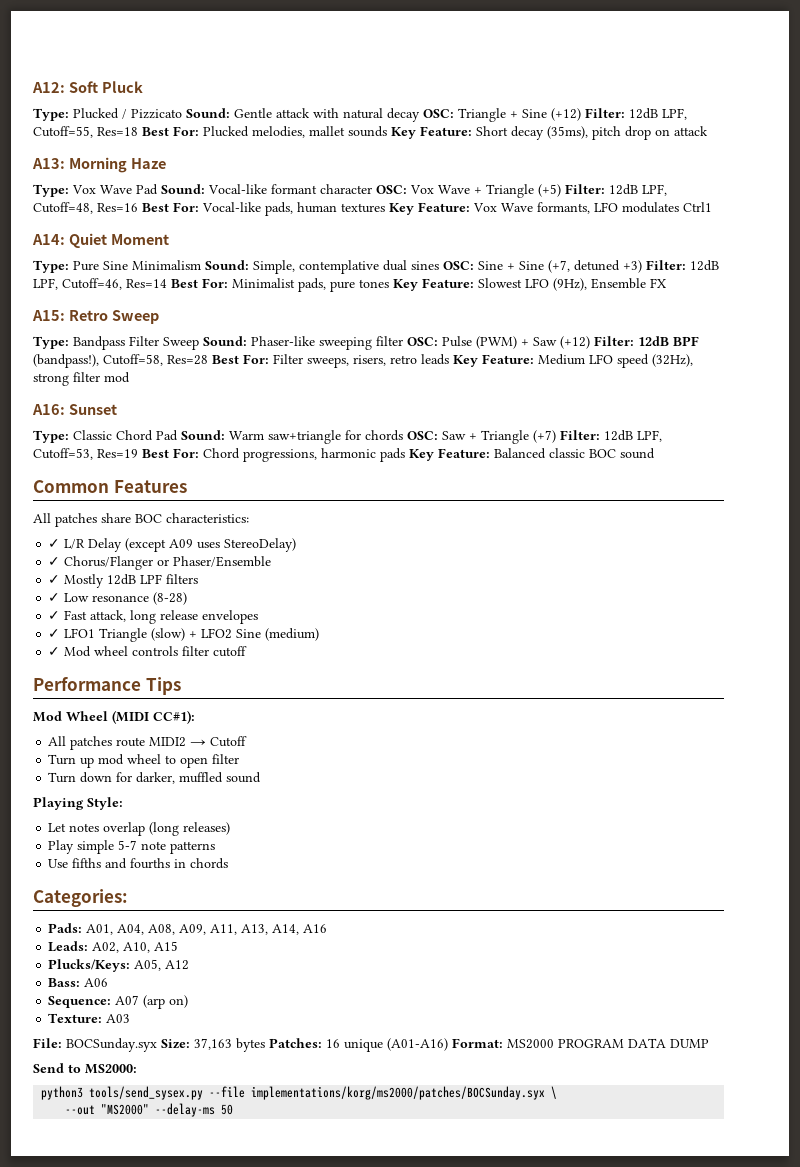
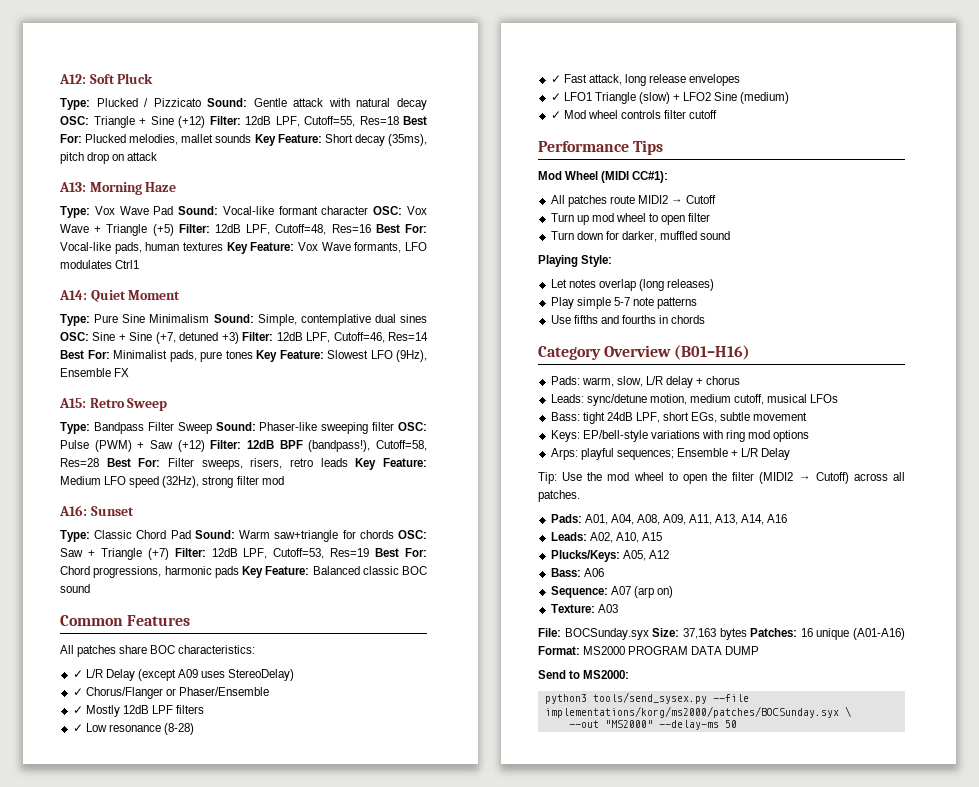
- Categories:
+ Category Overview (B01–H16)
+ Pads: warm, slow, L/R delay + chorus
+ Leads: sync/detune motion, medium cutoff, musical LFOs
+ Bass: tight 24dB LPF, short EGs, subtle movement
+ Keys: EP/bell‑style variations with ring mod options
+ Arps: playful sequences; Ensemble + L/R Delay
+ Tip: Use the mod wheel to open the filter (MIDI2 → Cutoff) across all patches.

